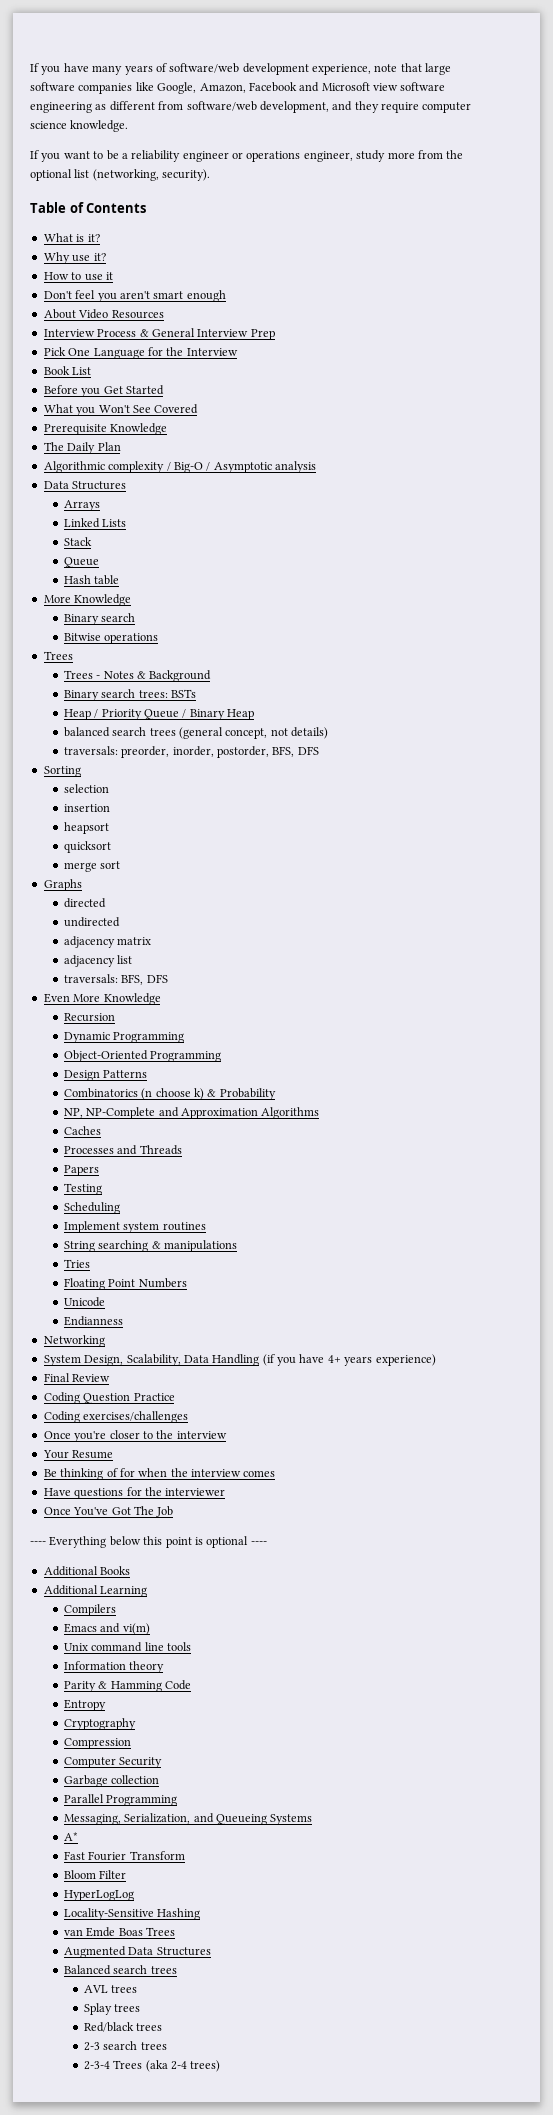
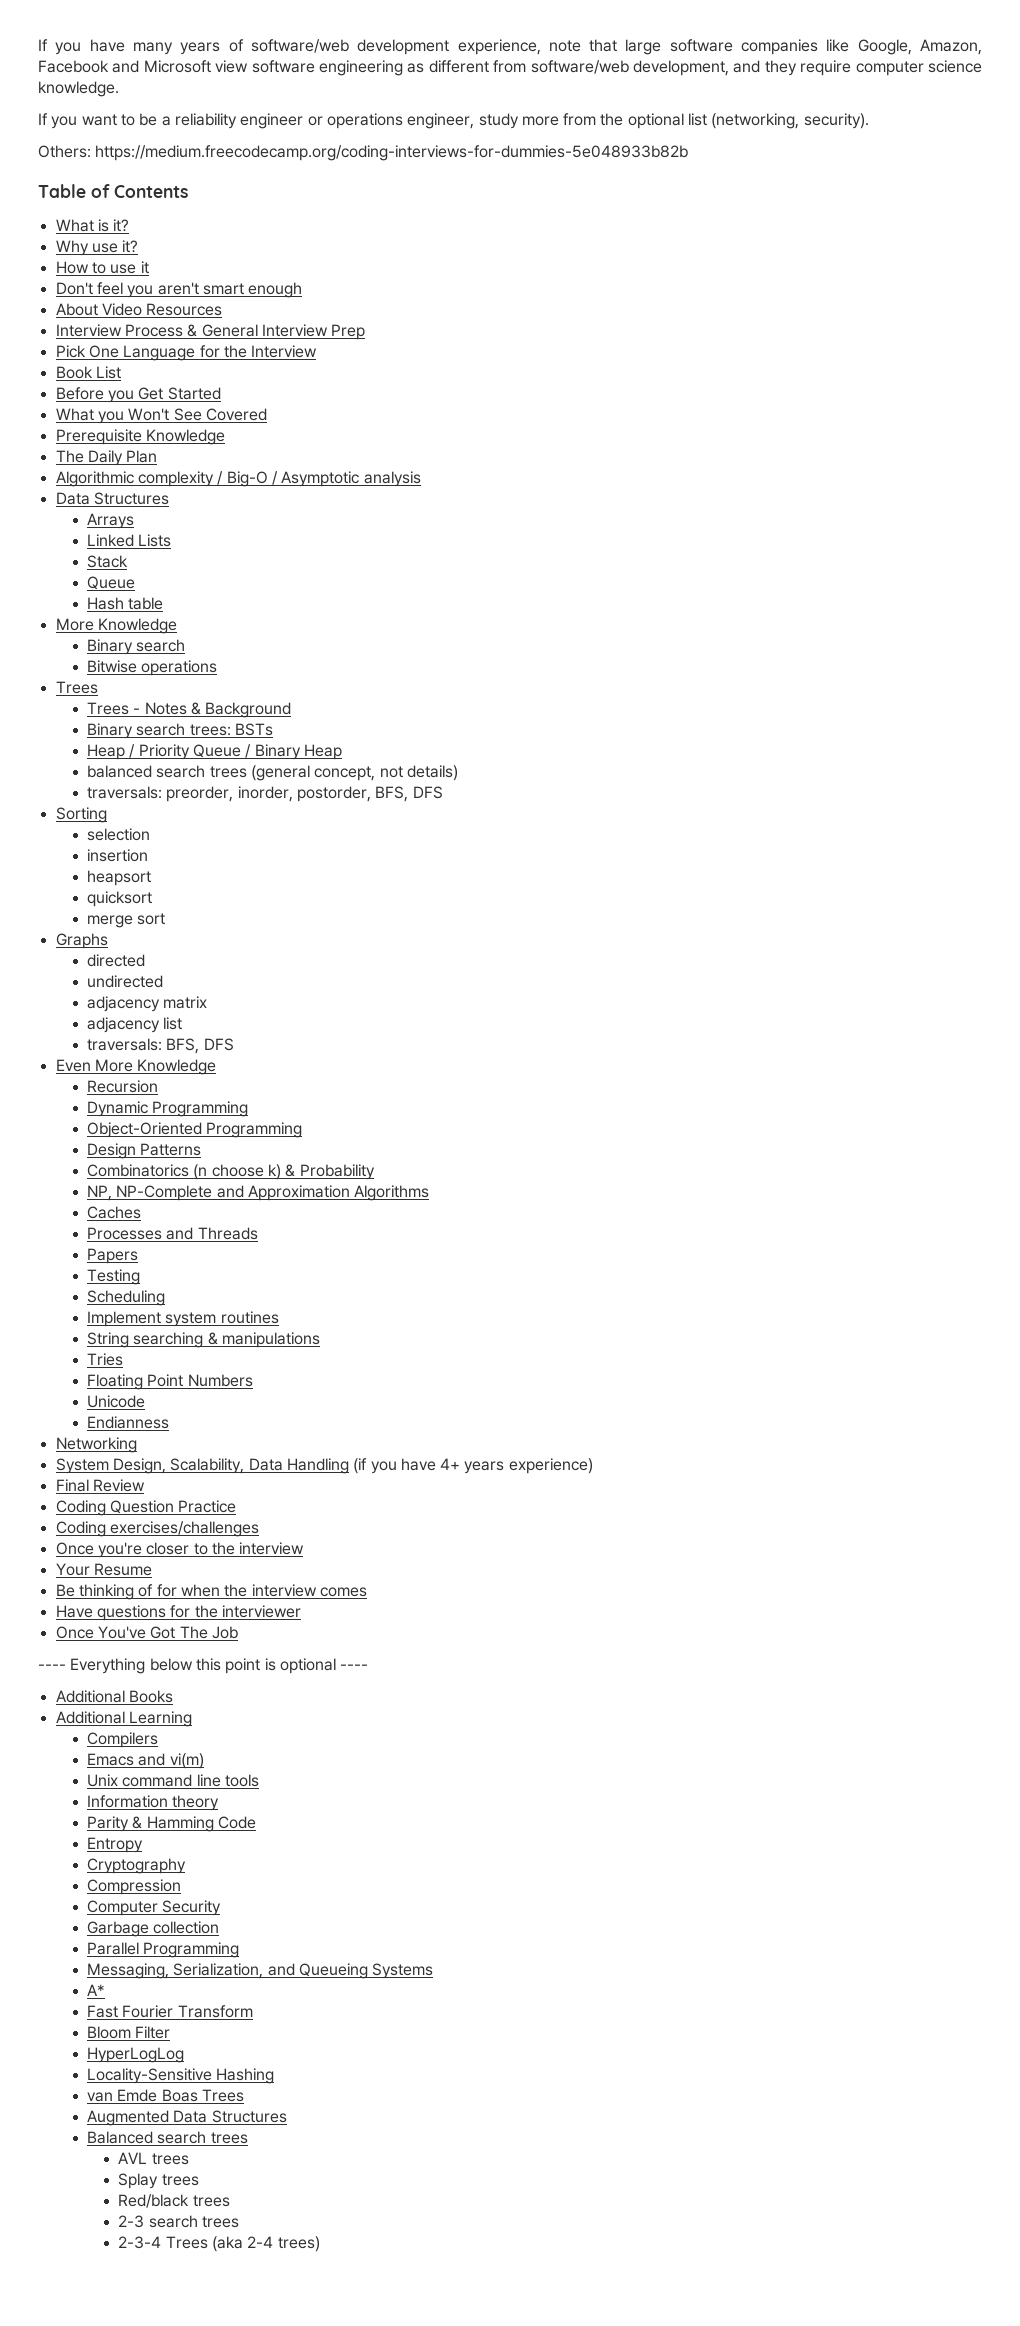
+ Others: https://medium.freecodecamp.org/coding-interviews-for-dummies-5e048933b82b

